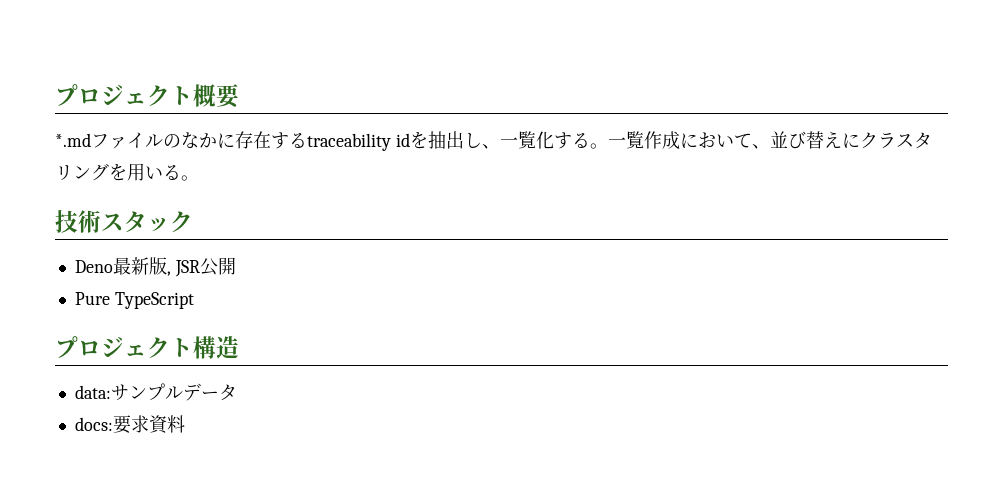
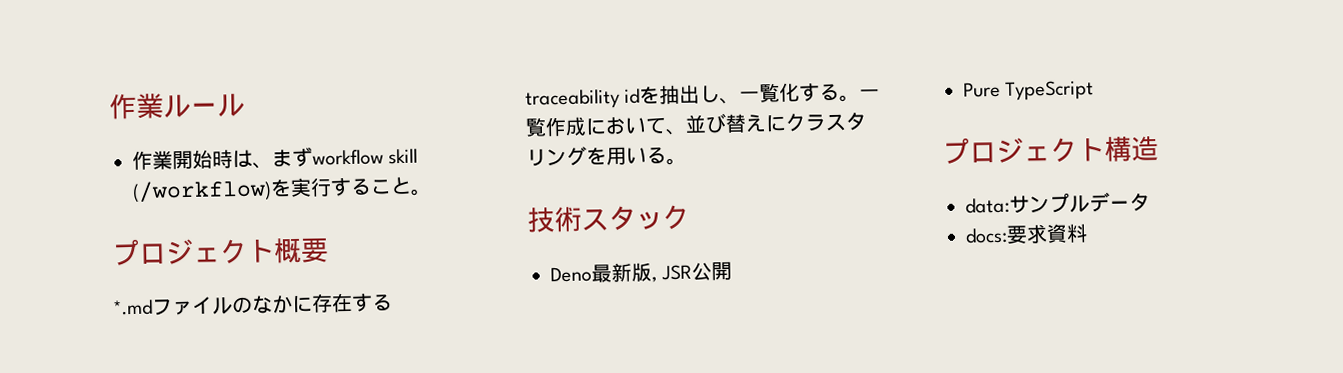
+ 作業ルール
+ 作業開始時は、まずworkflow skill (/workflow)を実行すること。

